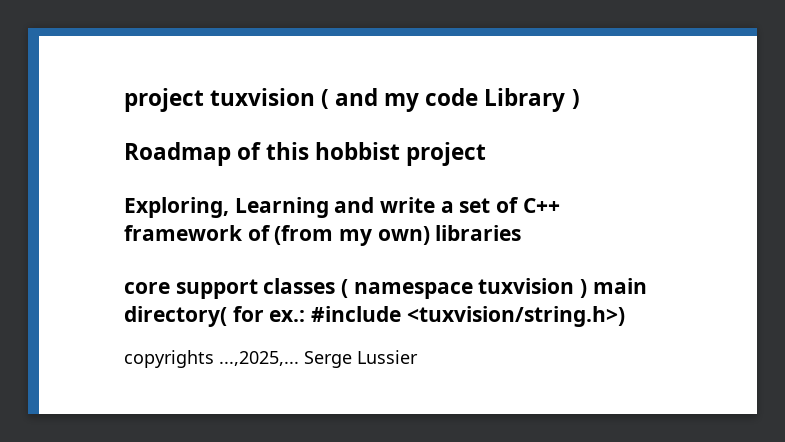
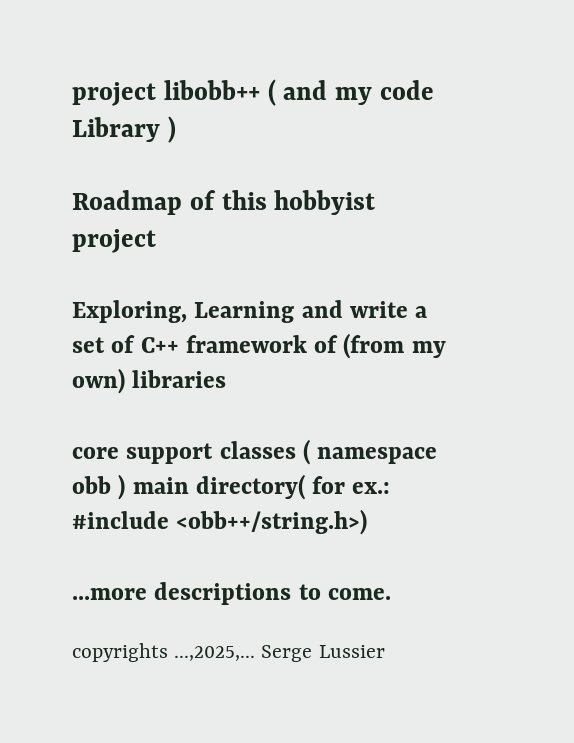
- project tuxvision ( and my code Library )
+ project libobb++ ( and my code Library )
- Roadmap of this hobbist project
+ Roadmap of this hobbyist project
- core support classes ( namespace tuxvision ) main directory( for ex.: #include <tuxvision/string.h>)
+ core support classes ( namespace obb ) main directory( for ex.: #include <obb++/string.h>)
+ ...more descriptions to come.

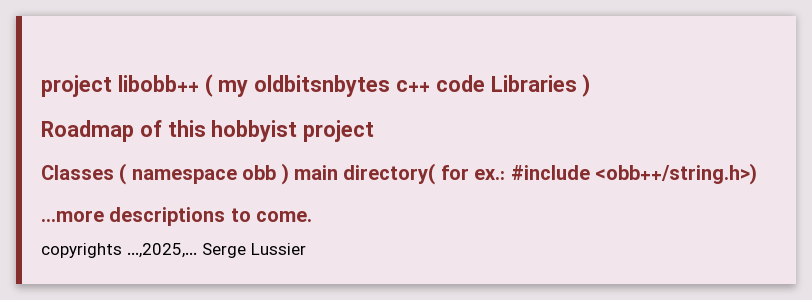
- project libobb++ ( and my code Library )
+ project libobb++ ( my oldbitsnbytes c++ code Libraries )
- Exploring, Learning and write a set of C++ framework of (from my own) libraries
- core support classes ( namespace obb ) main directory( for ex.: #include <obb++/string.h>)
+ Classes ( namespace obb ) main directory( for ex.: #include <obb++/string.h>)

